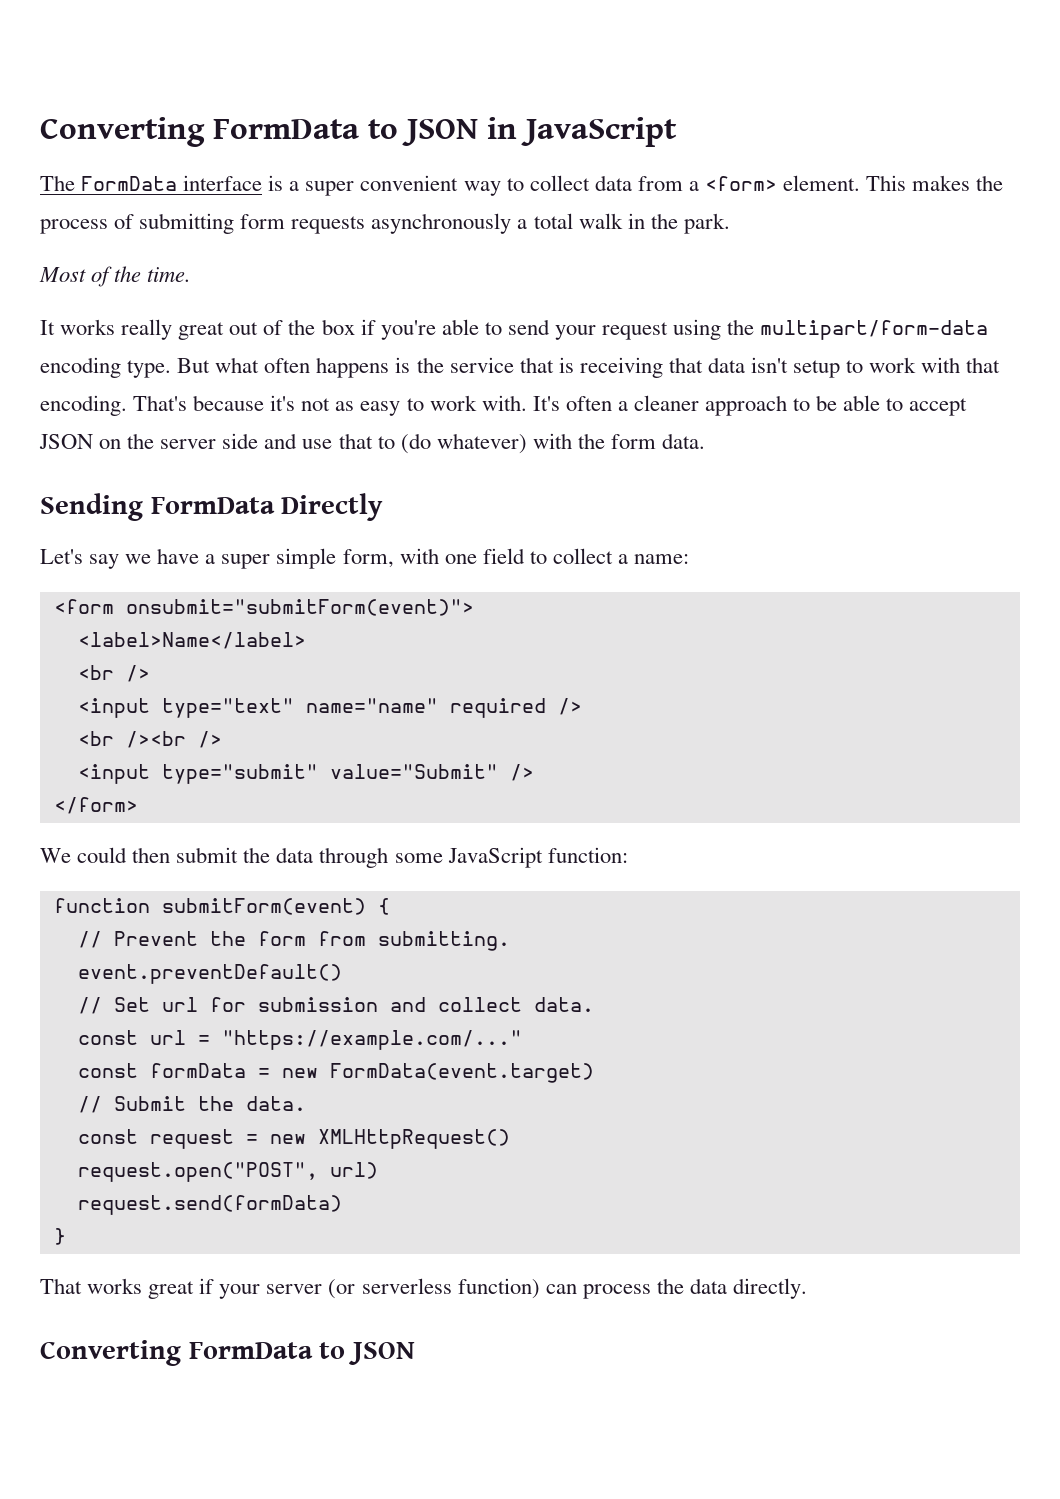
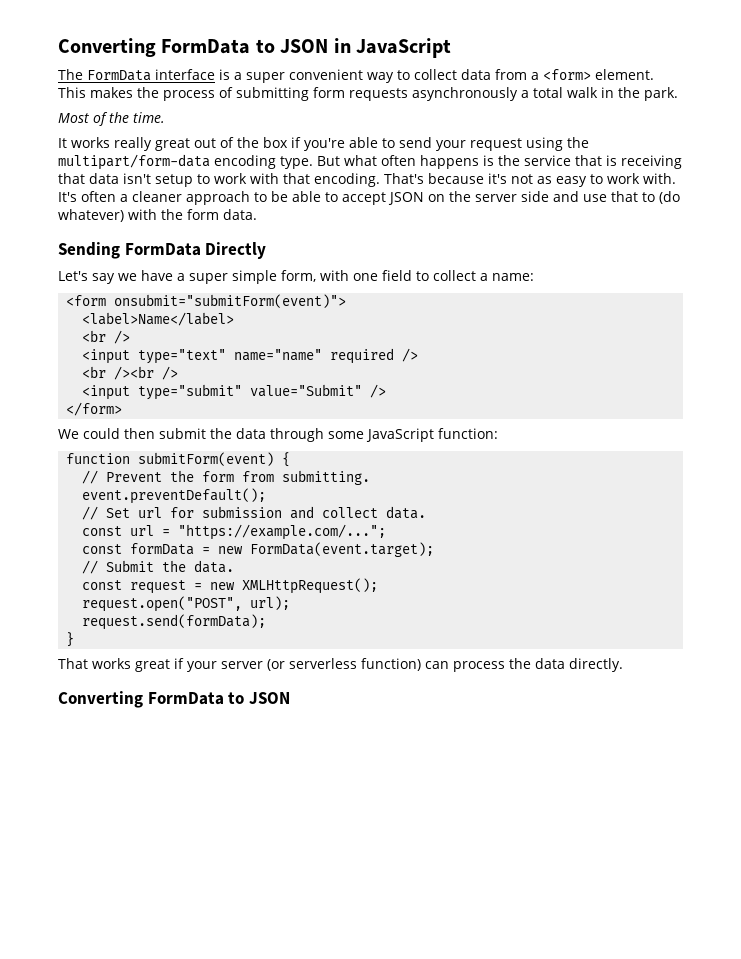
- event.preventDefault()
+ event.preventDefault();
- const url = "https://example.com/..."
+ const url = "https://example.com/...";
- const formData = new FormData(event.target)
+ const formData = new FormData(event.target);
- const request = new XMLHttpRequest()
+ const request = new XMLHttpRequest();
- request.open("POST", url)
- request.send(formData)
+ request.open("POST", url);
+ request.send(formData);

